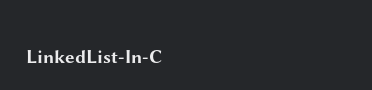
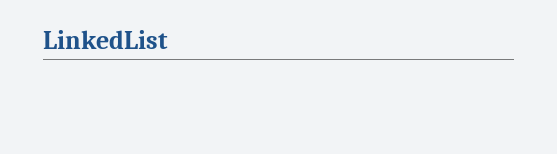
- LinkedList-In-C
+ LinkedList

